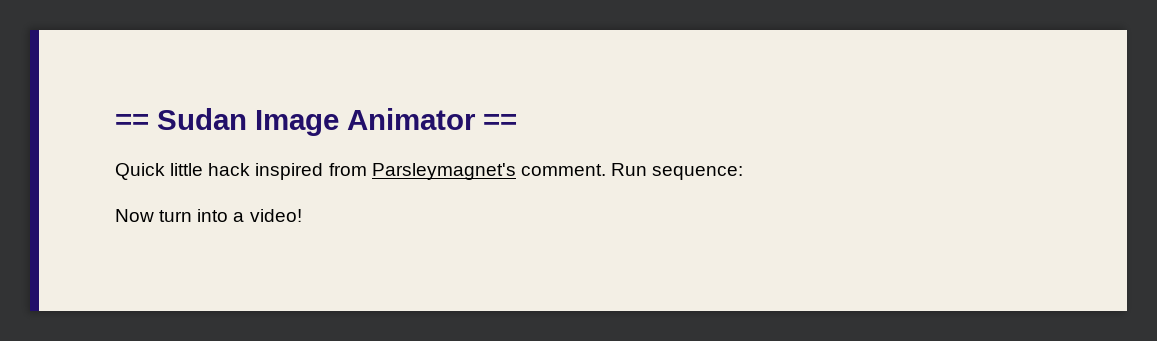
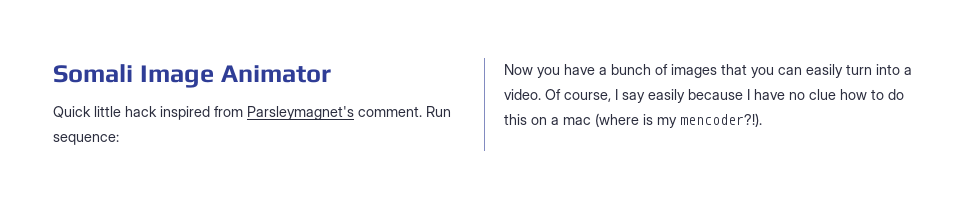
- == Sudan Image Animator ==
+ Somali Image Animator
- Now turn into a video!
+ Now you have a bunch of images that you can easily turn into a video. Of course, I say easily because I have no clue how to do this on a mac (where is my mencoder?!).

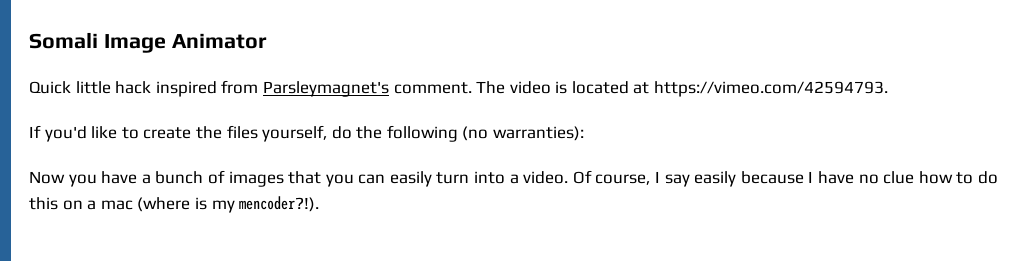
- Run sequence:
+ The video is located at https://vimeo.com/42594793.
+ If you'd like to create the files yourself, do the following (no warranties):

